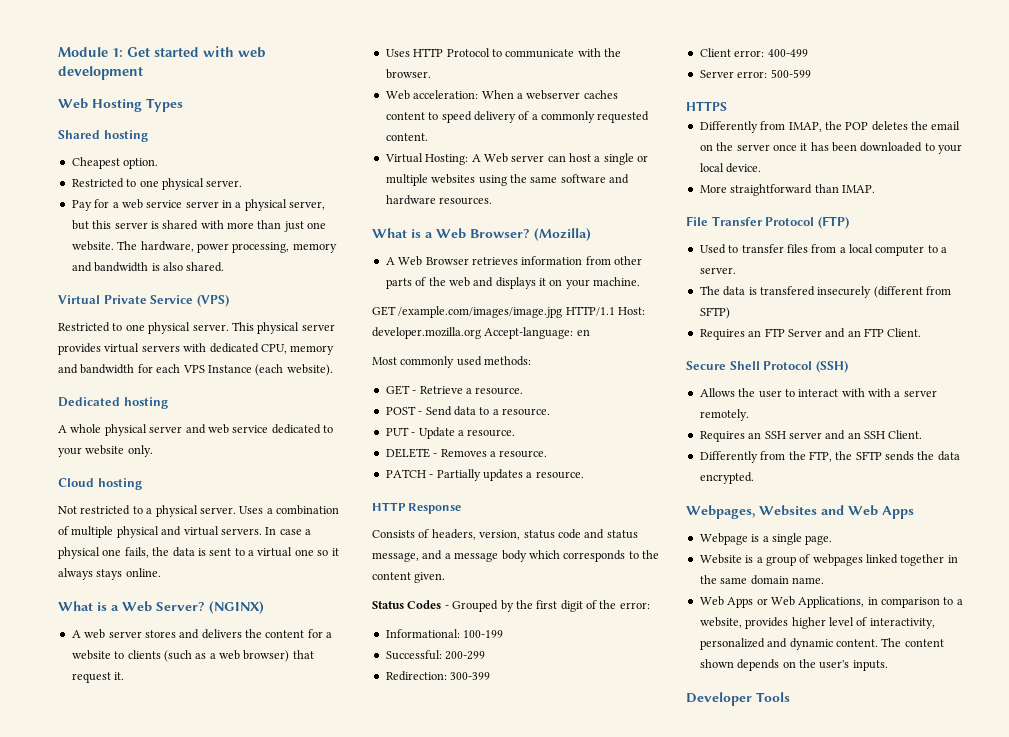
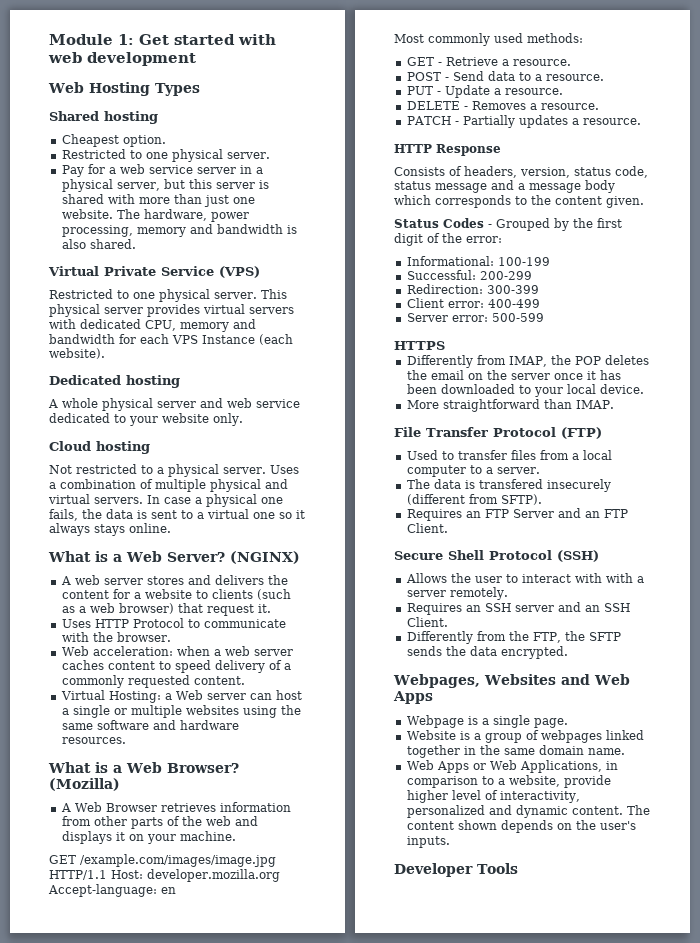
- Web acceleration: When a webserver caches content to speed delivery of a commonly requested content.
+ Web acceleration: when a web server caches content to speed delivery of a commonly requested content.
- Virtual Hosting: A Web server can host a single or multiple websites using the same software and hardware resources.
+ Virtual Hosting: a Web server can host a single or multiple websites using the same software and hardware resources.
- Consists of headers, version, status code and status message, and a message body which corresponds to the content given.
+ Consists of headers, version, status code, status message and a message body which corresponds to the content given.
- The data is transfered insecurely (different from SFTP)
+ The data is transfered insecurely (different from SFTP).
- Web Apps or Web Applications, in comparison to a website, provides higher level of interactivity, personalized and dynamic content.
+ Web Apps or Web Applications, in comparison to a website, provide higher level of interactivity, personalized and dynamic content.

